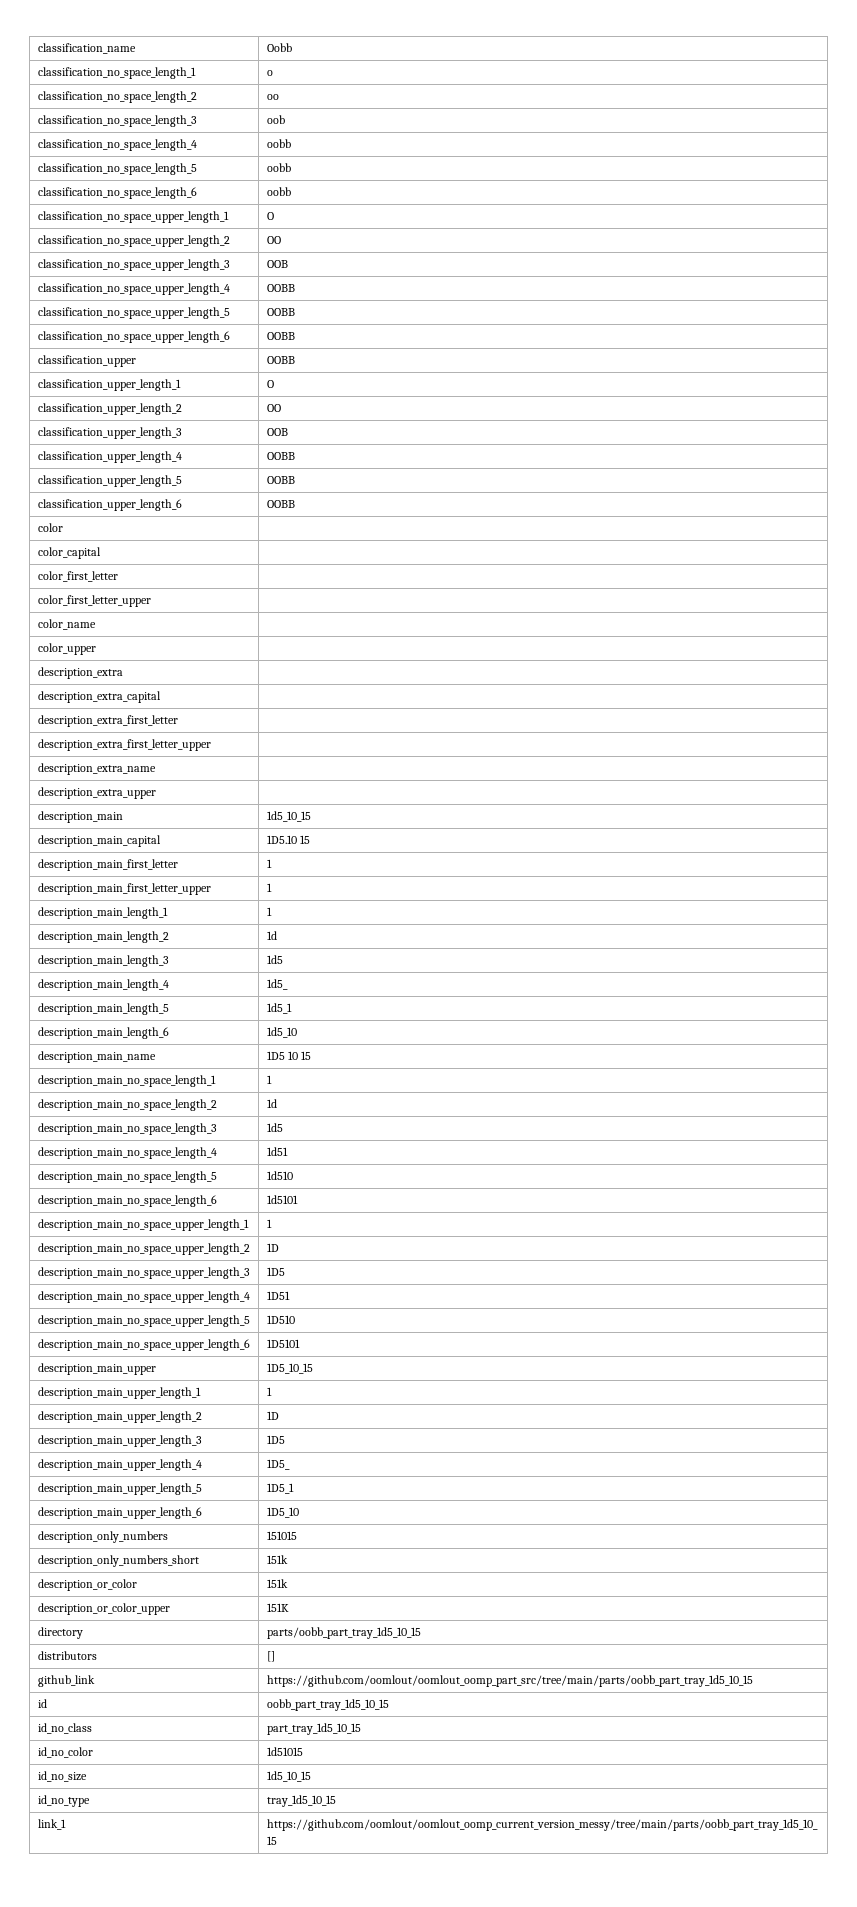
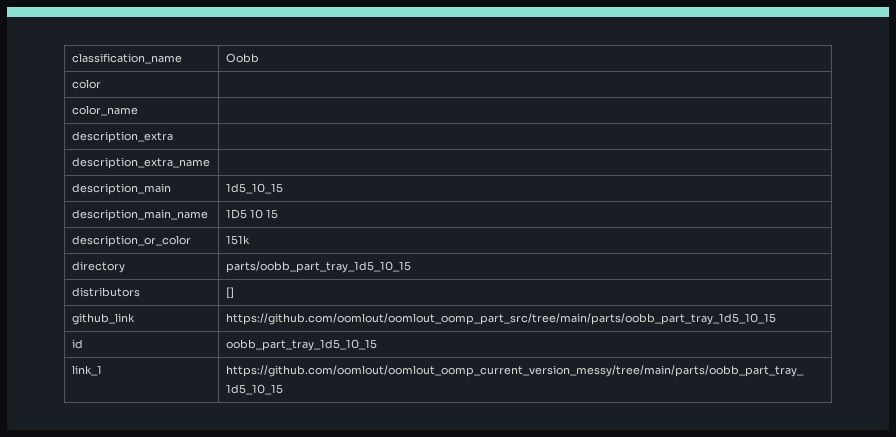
- classification_no_space_length_1 | o
- classification_no_space_length_2 | oo
- classification_no_space_length_3 | oob
- classification_no_space_length_4 | oobb
- classification_no_space_length_5 | oobb
- classification_no_space_length_6 | oobb
- classification_no_space_upper_length_1 | O
- classification_no_space_upper_length_2 | OO
- classification_no_space_upper_length_3 | OOB
- classification_no_space_upper_length_4 | OOBB
- classification_no_space_upper_length_5 | OOBB
- classification_no_space_upper_length_6 | OOBB
- classification_upper | OOBB
- classification_upper_length_1 | O
- classification_upper_length_2 | OO
- classification_upper_length_3 | OOB
- classification_upper_length_4 | OOBB
- classification_upper_length_5 | OOBB
- classification_upper_length_6 | OOBB
  color |
- color_capital |
- color_first_letter |
- color_first_letter_upper |
- color_upper |
- description_extra_capital |
- description_extra_first_letter |
- description_extra_first_letter_upper |
- description_extra_upper |
- description_main_capital | 1D5.10 15
- description_main_first_letter | 1
- description_main_first_letter_upper | 1
- description_main_length_1 | 1
- description_main_length_2 | 1d
- description_main_length_3 | 1d5
- description_main_length_4 | 1d5_
- description_main_length_5 | 1d5_1
- description_main_length_6 | 1d5_10
  description_main_name | 1D5 10 15
- description_main_no_space_length_1 | 1
- description_main_no_space_length_2 | 1d
- description_main_no_space_length_3 | 1d5
- description_main_no_space_length_4 | 1d51
- description_main_no_space_length_5 | 1d510
- description_main_no_space_length_6 | 1d5101
- description_main_no_space_upper_length_1 | 1
- description_main_no_space_upper_length_2 | 1D
- description_main_no_space_upper_length_3 | 1D5
- description_main_no_space_upper_length_4 | 1D51
- description_main_no_space_upper_length_5 | 1D510
- description_main_no_space_upper_length_6 | 1D5101
- description_main_upper | 1D5_10_15
- description_main_upper_length_1 | 1
- description_main_upper_length_2 | 1D
- description_main_upper_length_3 | 1D5
- description_main_upper_length_4 | 1D5_
- description_main_upper_length_5 | 1D5_1
- description_main_upper_length_6 | 1D5_10
- description_only_numbers | 151015
- description_only_numbers_short | 151k
- description_or_color_upper | 151K
- id_no_class | part_tray_1d5_10_15
- id_no_color | 1d51015
- id_no_size | 1d5_10_15
- id_no_type | tray_1d5_10_15

